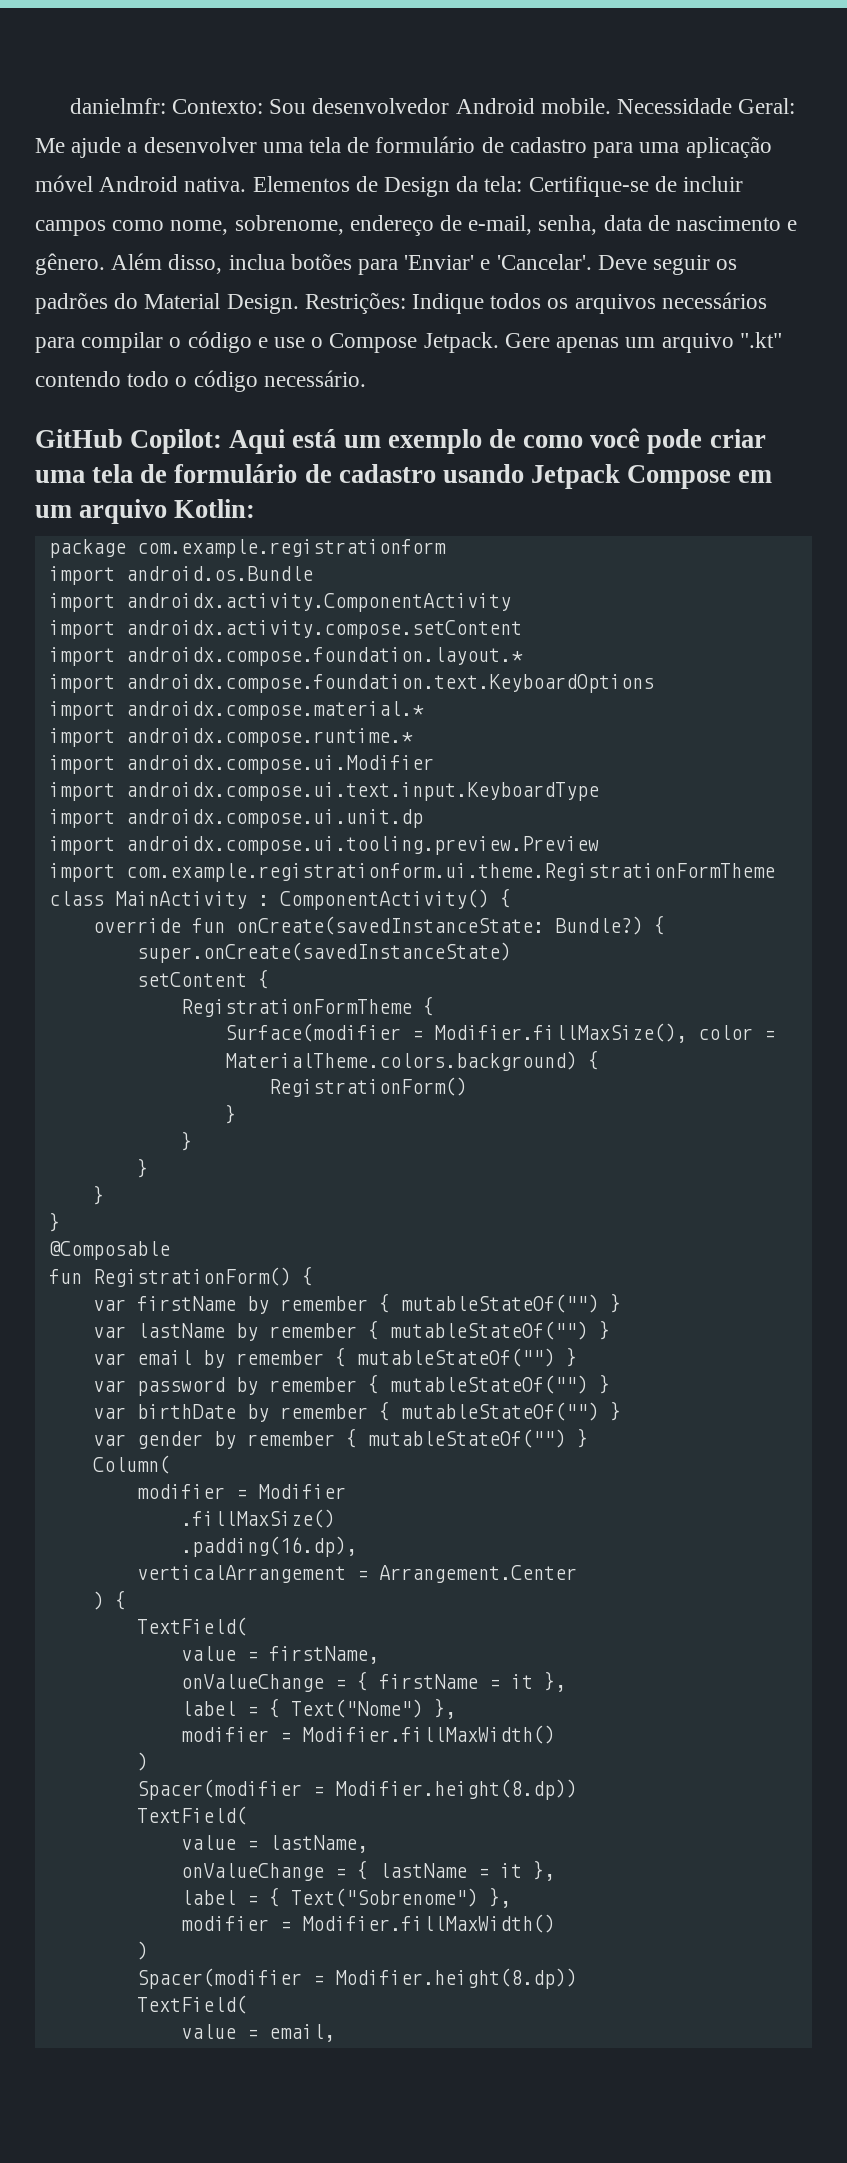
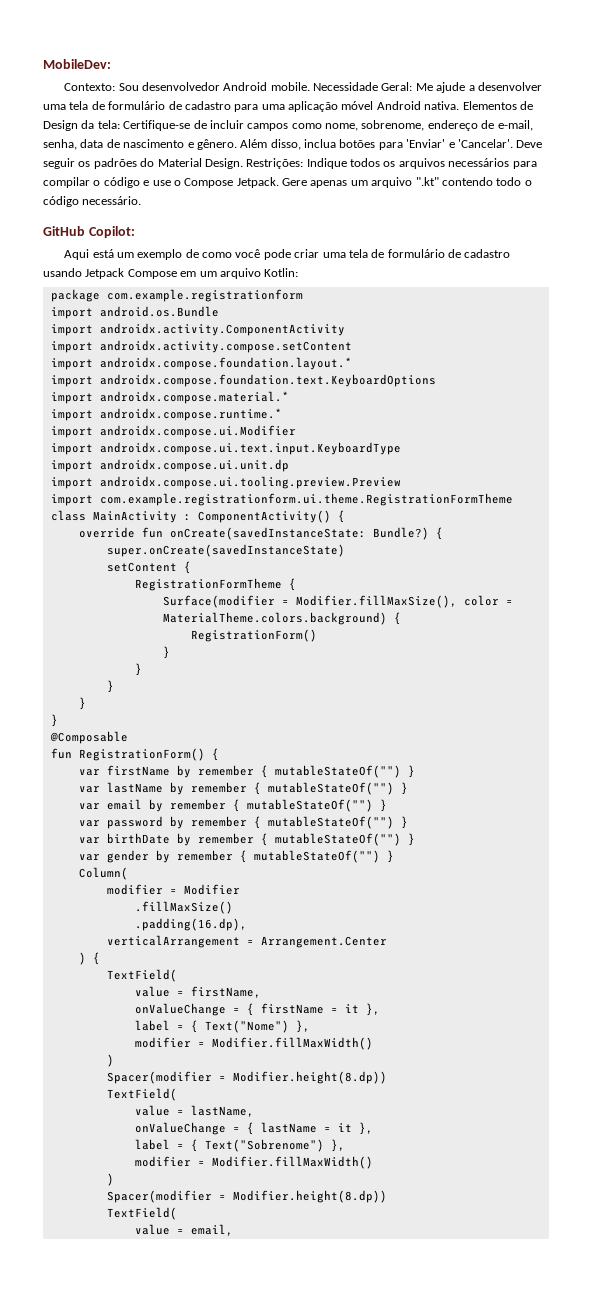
- danielmfr: Contexto: Sou desenvolvedor Android mobile.
+ MobileDev:
+ Contexto: Sou desenvolvedor Android mobile.
- GitHub Copilot: Aqui está um exemplo de como você pode criar uma tela de formulário de cadastro usando Jetpack Compose em um arquivo Kotlin:
+ GitHub Copilot:
+ Aqui está um exemplo de como você pode criar uma tela de formulário de cadastro usando Jetpack Compose em um arquivo Kotlin:

